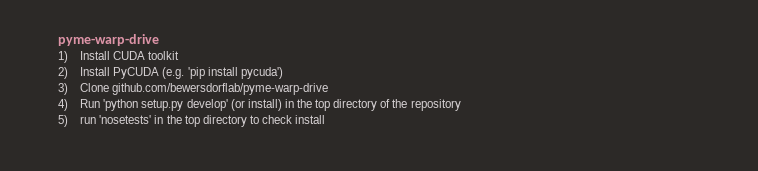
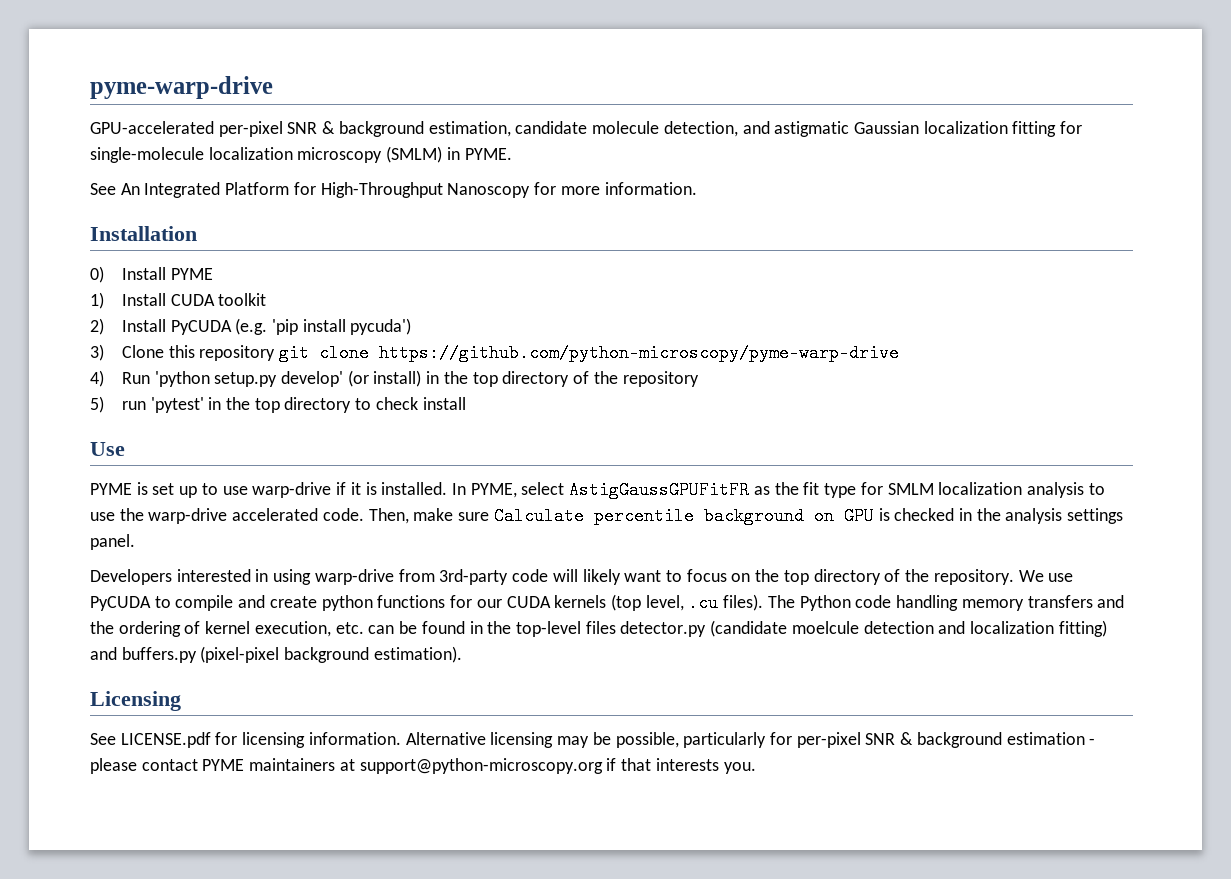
+ GPU-accelerated per-pixel SNR & background estimation, candidate molecule detection, and astigmatic Gaussian localization fitting for single-molecule localization microscopy (SMLM) in PYME.
+ See An Integrated Platform for High-Throughput Nanoscopy for more information.
+ Installation
+ 0) Install PYME
- 3) Clone github.com/bewersdorflab/pyme-warp-drive
+ 3) Clone this repository git clone https://github.com/python-microscopy/pyme-warp-drive
- 5) run 'nosetests' in the top directory to check install
+ 5) run 'pytest' in the top directory to check install
+ Use
+ PYME is set up to use warp-drive if it is installed. In PYME, select AstigGaussGPUFitFR as the fit type for SMLM localization analysis to use the warp-drive accelerated code. Then, make sure Calculate percentile background on GPU is checked in the analysis settings panel.
+ Developers interested in using warp-drive from 3rd-party code will likely want to focus on the top directory of the repository. We use PyCUDA to compile and create python functions for our CUDA kernels (top level, .cu files). The Python code handling memory transfers and the ordering of kernel execution, etc. can be found in the top-level files detector.py (candidate moelcule detection and localization fitting) and buffers.py (pixel-pixel background estimation).
+ Licensing
+ See LICENSE.pdf for licensing information. Alternative licensing may be possible, particularly for per-pixel SNR & background estimation - please contact PYME maintainers at support@python-microscopy.org if that interests you.

